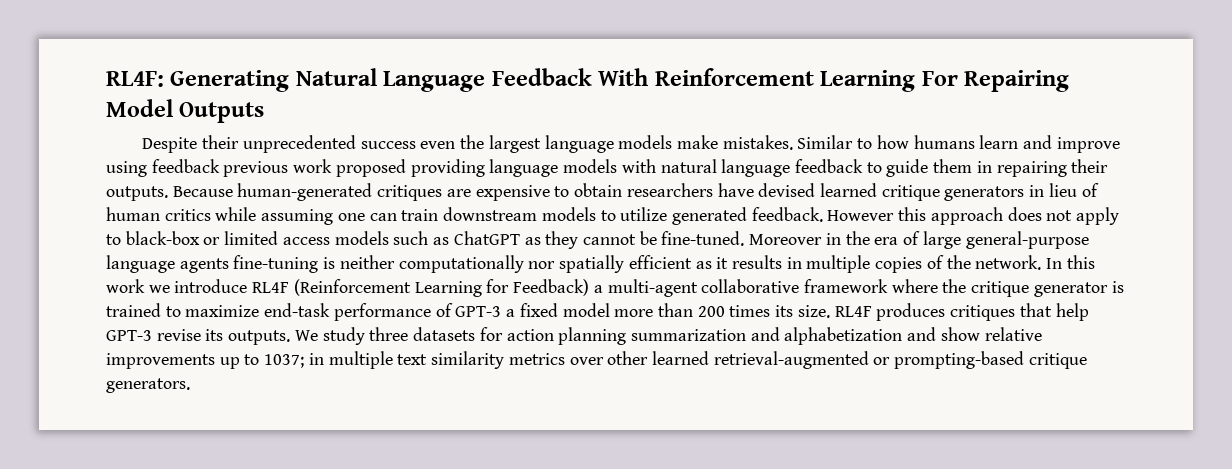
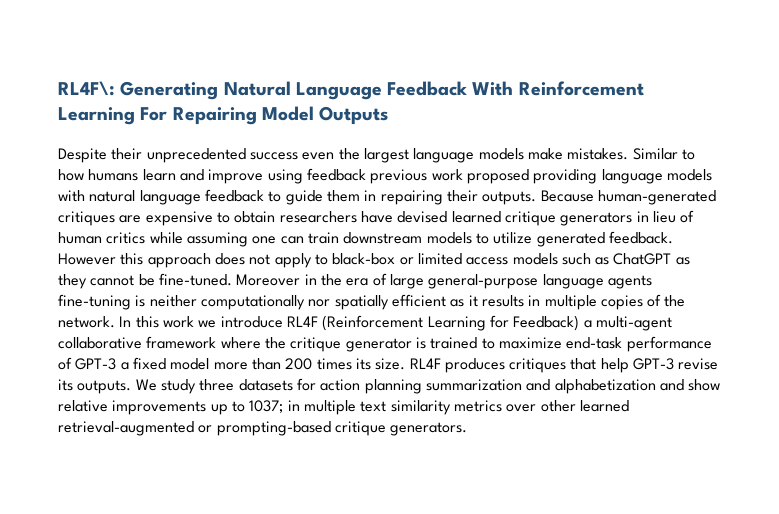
- RL4F: Generating Natural Language Feedback With Reinforcement Learning For Repairing Model Outputs
+ RL4F\: Generating Natural Language Feedback With Reinforcement Learning For Repairing Model Outputs

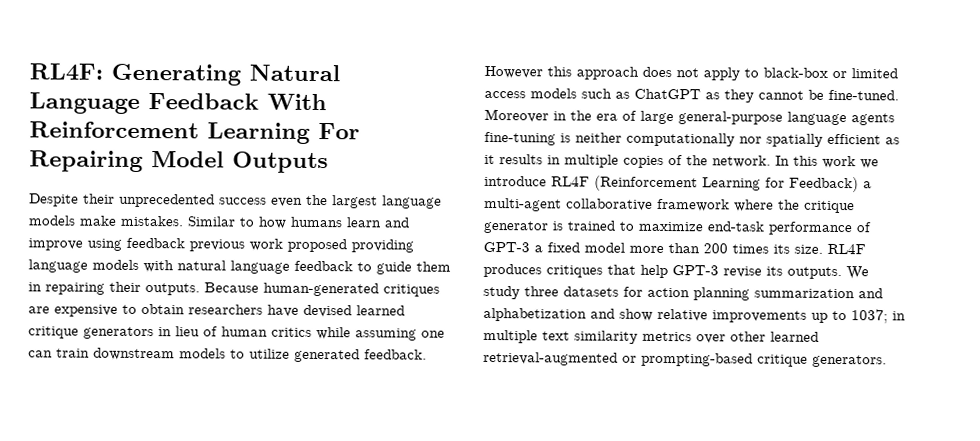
- RL4F\: Generating Natural Language Feedback With Reinforcement Learning For Repairing Model Outputs
+ RL4F: Generating Natural Language Feedback With Reinforcement Learning For Repairing Model Outputs

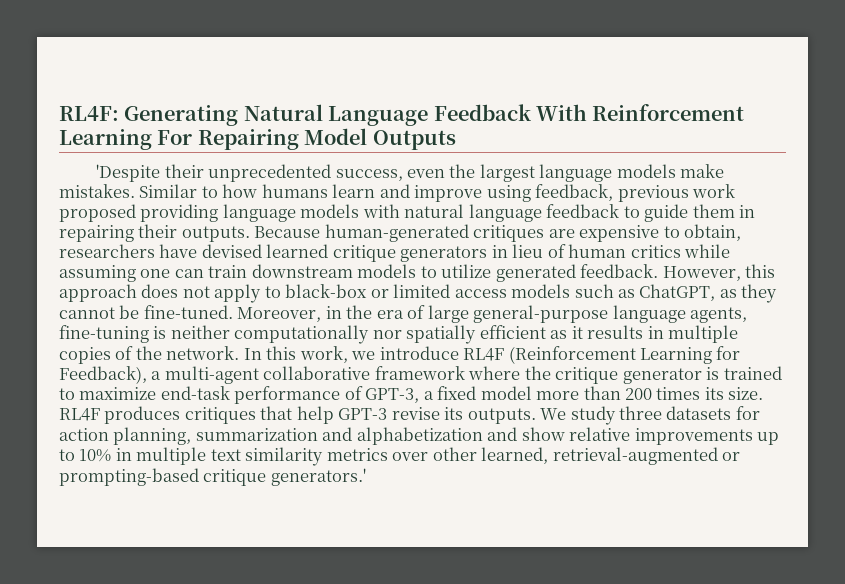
- Despite their unprecedented success even the largest language models make mistakes.
+ 'Despite their unprecedented success, even the largest language models make mistakes.
- Similar to how humans learn and improve using feedback previous work proposed providing language models with natural language feedback to guide them in repairing their outputs.
+ Similar to how humans learn and improve using feedback, previous work proposed providing language models with natural language feedback to guide them in repairing their outputs.
- Because human-generated critiques are expensive to obtain researchers have devised learned critique generators in lieu of human critics while assuming one can train downstream models to utilize generated feedback.
+ Because human-generated critiques are expensive to obtain, researchers have devised learned critique generators in lieu of human critics while assuming one can train downstream models to utilize generated feedback.
- However this approach does not apply to black-box or limited access models such as ChatGPT as they cannot be fine-tuned.
+ However, this approach does not apply to black-box or limited access models such as ChatGPT, as they cannot be fine-tuned.
- Moreover in the era of large general-purpose language agents fine-tuning is neither computationally nor spatially efficient as it results in multiple copies of the network.
+ Moreover, in the era of large general-purpose language agents, fine-tuning is neither computationally nor spatially efficient as it results in multiple copies of the network.
- In this work we introduce RL4F (Reinforcement Learning for Feedback) a multi-agent collaborative framework where the critique generator is trained to maximize end-task performance of GPT-3 a fixed model more than 200 times its size.
+ In this work, we introduce RL4F (Reinforcement Learning for Feedback), a multi-agent collaborative framework where the critique generator is trained to maximize end-task performance of GPT-3, a fixed model more than 200 times its size.
- We study three datasets for action planning summarization and alphabetization and show relative improvements up to 1037; in multiple text similarity metrics over other learned retrieval-augmented or prompting-based critique generators.
+ We study three datasets for action planning, summarization and alphabetization and show relative improvements up to 10% in multiple text similarity metrics over other learned, retrieval-augmented or prompting-based critique generators.'

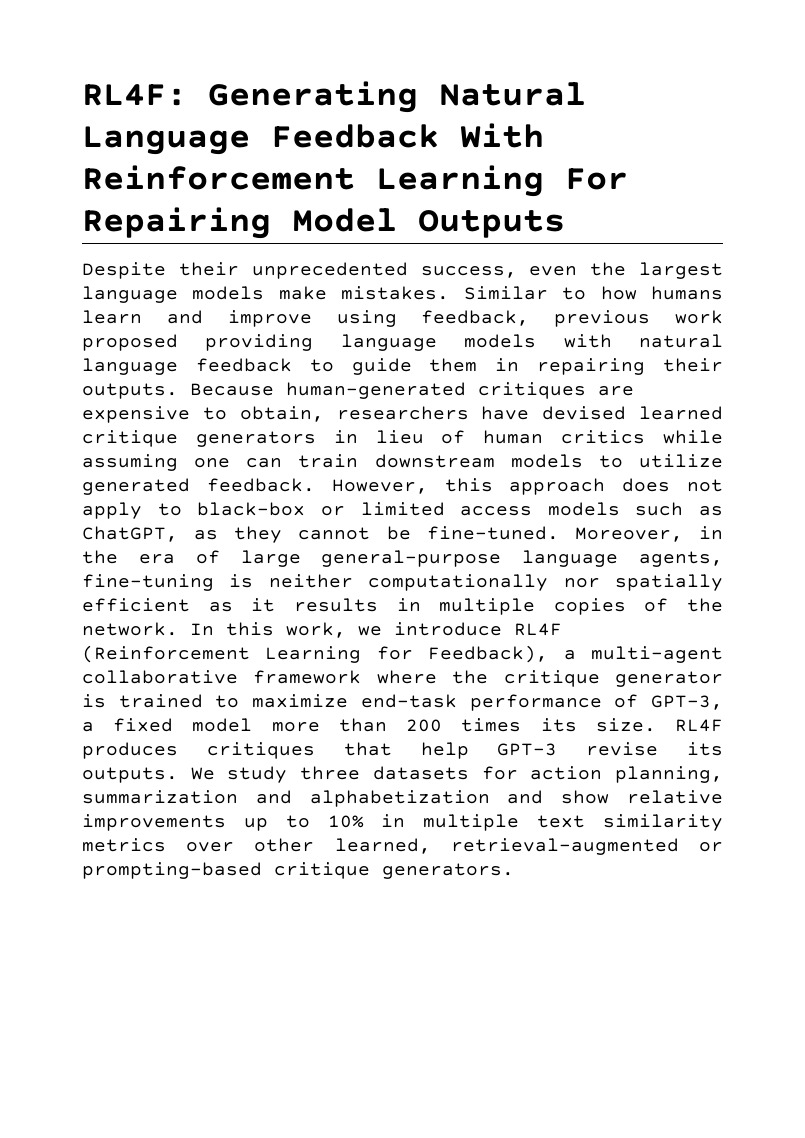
- 'Despite their unprecedented success, even the largest language models make mistakes.
+ Despite their unprecedented success, even the largest language models make mistakes.
- We study three datasets for action planning, summarization and alphabetization and show relative improvements up to 10% in multiple text similarity metrics over other learned, retrieval-augmented or prompting-based critique generators.'
+ We study three datasets for action planning, summarization and alphabetization and show relative improvements up to 10% in multiple text similarity metrics over other learned, retrieval-augmented or prompting-based critique generators.

